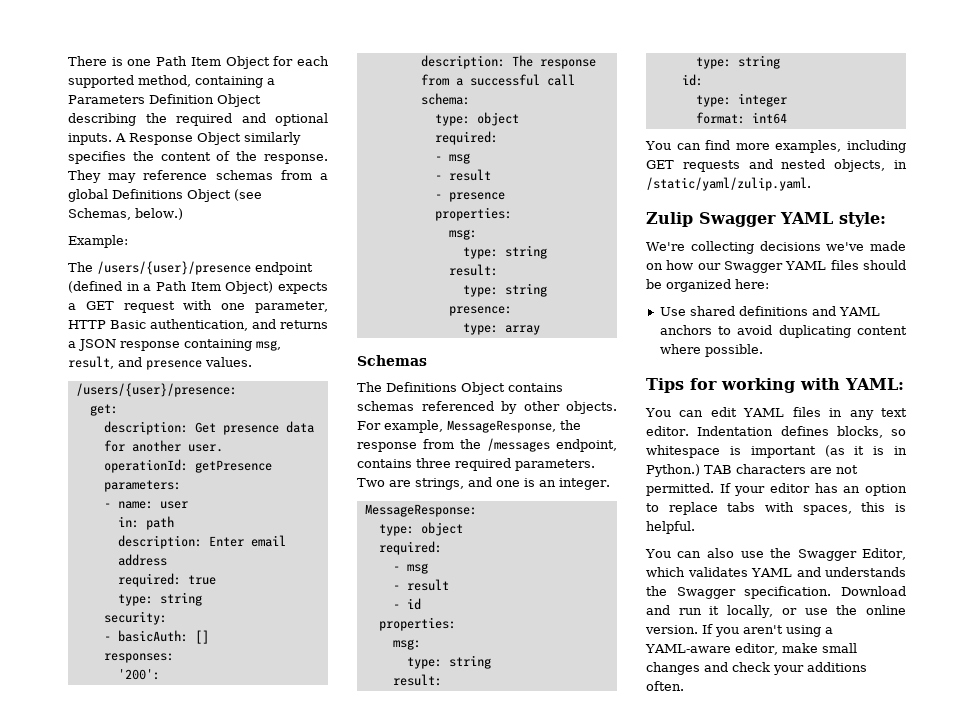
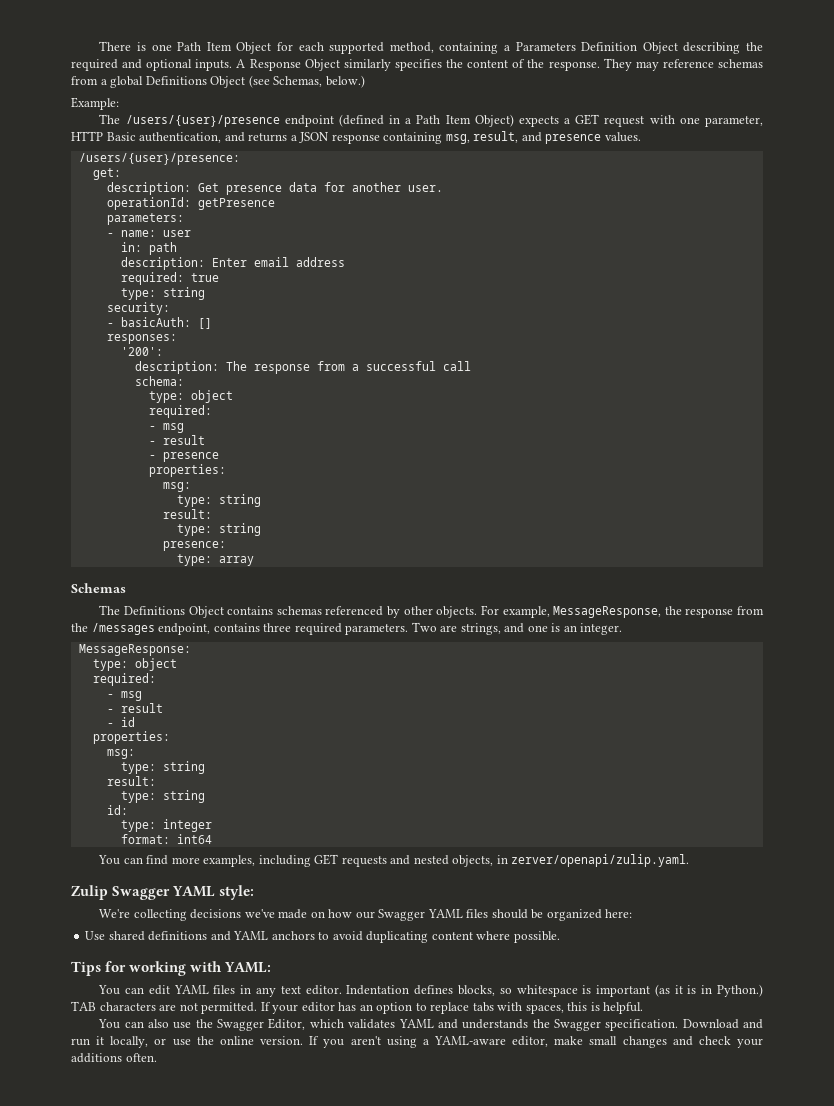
- You can find more examples, including GET requests and nested objects, in /static/yaml/zulip.yaml.
+ You can find more examples, including GET requests and nested objects, in zerver/openapi/zulip.yaml.

